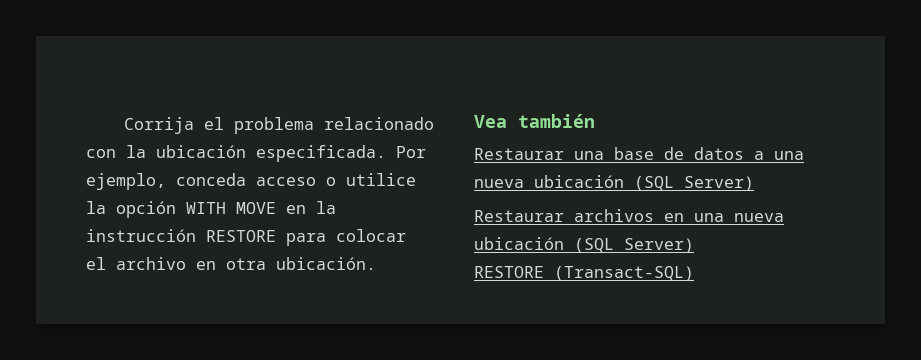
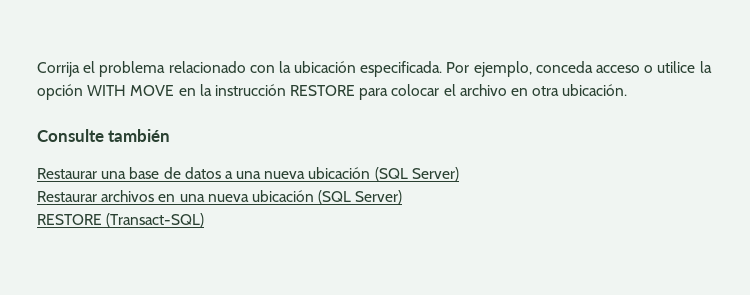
- Vea también
+ Consulte también

